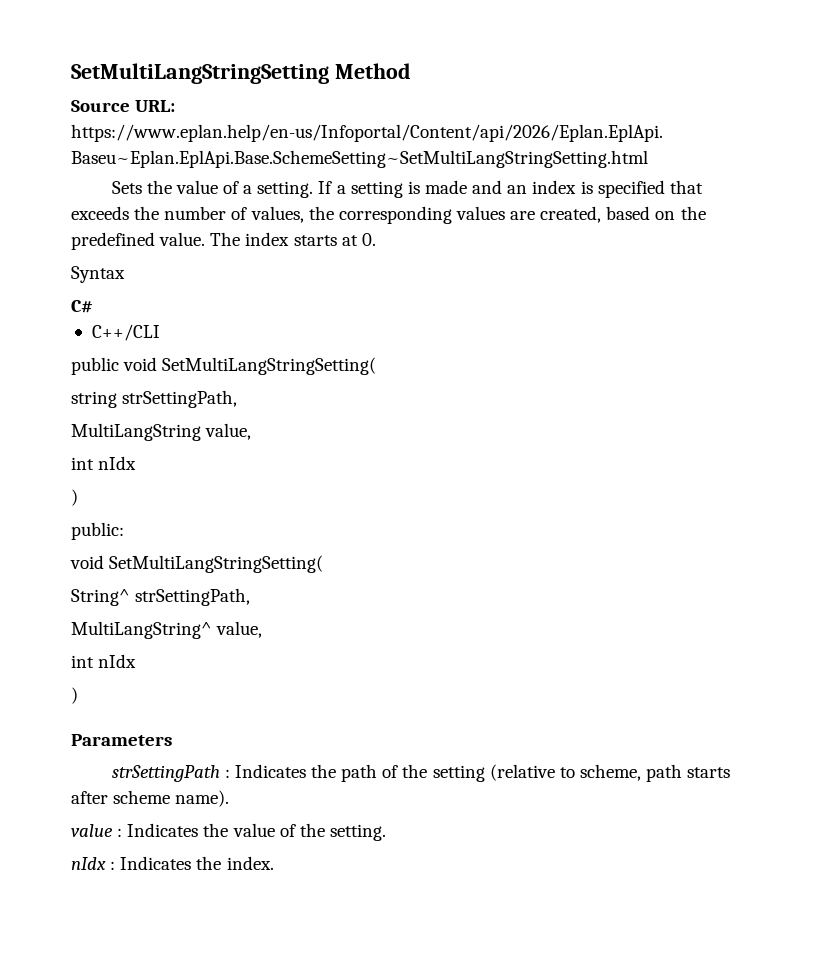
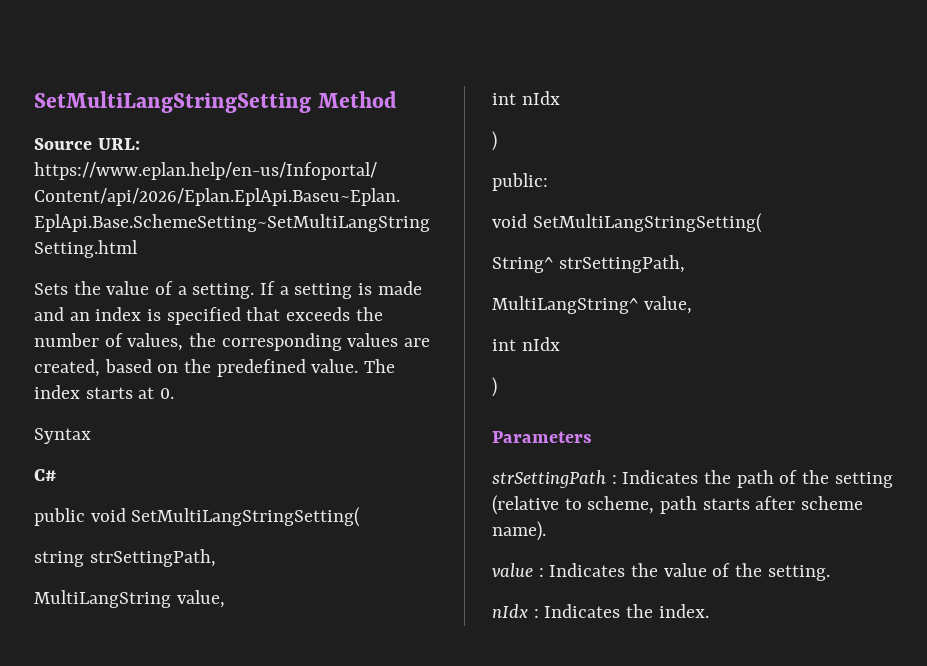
- C++/CLI

